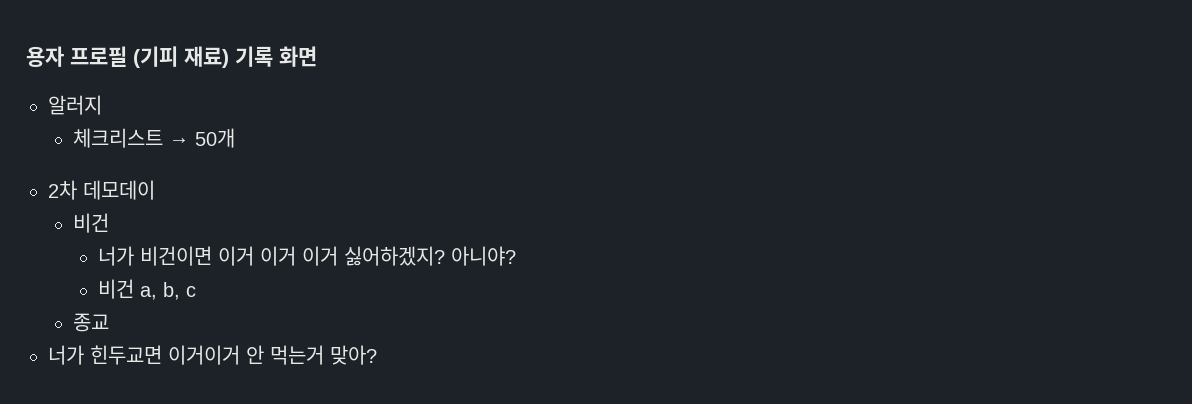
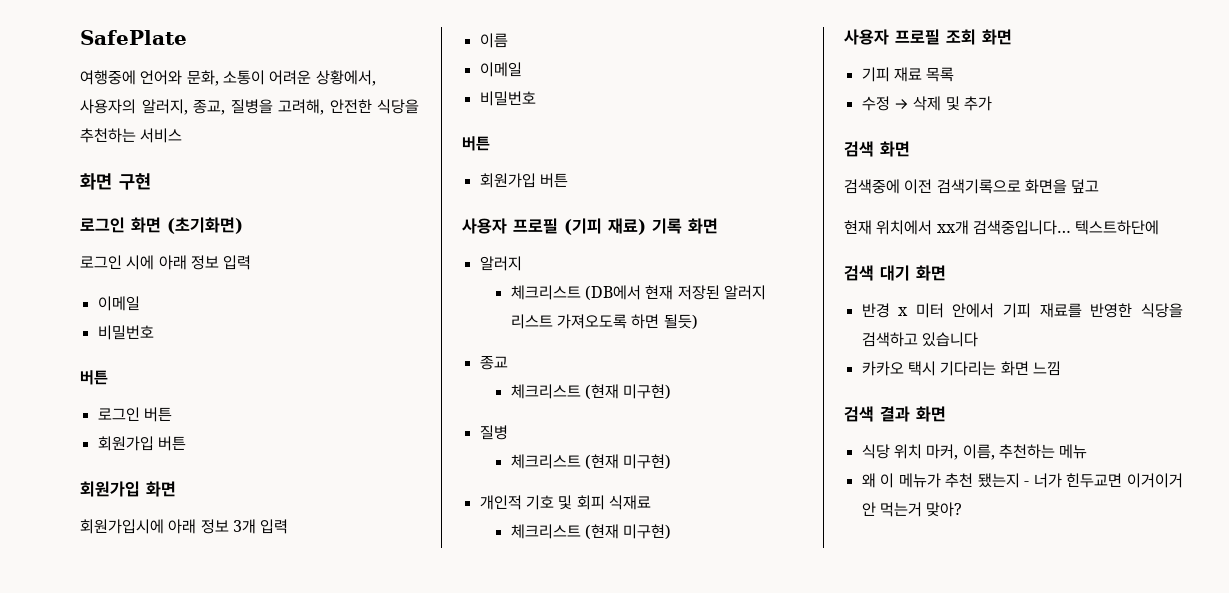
- 용자 프로필 (기피 재료) 기록 화면
+ SafePlate
+ 여행중에 언어와 문화, 소통이 어려운 상황에서, 사용자의 알러지, 종교, 질병을 고려해, 안전한 식당을 추천하는 서비스
+ 화면 구현
+ 로그인 화면 (초기화면)
+ 로그인 시에 아래 정보 입력
+ 이메일
+ 비밀번호
+ 버튼
+ 로그인 버튼
+ 회원가입 버튼
+ 회원가입 화면
+ 회원가입시에 아래 정보 3개 입력
+ 이름
+ 이메일
+ 비밀번호
+ 버튼
+ 회원가입 버튼
+ 사용자 프로필 (기피 재료) 기록 화면
- 체크리스트 → 50개
- 2차 데모데이
- 비건
- 너가 비건이면 이거 이거 이거 싫어하겠지? 아니야?
- 비건 a, b, c
+ 체크리스트 (DB에서 현재 저장된 알러지 리스트 가져오도록 하면 될듯)
  종교
- 너가 힌두교면 이거이거 안 먹는거 맞아?
+ 체크리스트 (현재 미구현)
+ 질병
+ 체크리스트 (현재 미구현)
+ 개인적 기호 및 회피 식재료
+ 체크리스트 (현재 미구현)
+ 사용자 프로필 조회 화면
+ 기피 재료 목록
+ 수정 → 삭제 및 추가
+ 검색 화면
+ 검색중에 이전 검색기록으로 화면을 덮고
+ 현재 위치에서 xx개 검색중입니다… 텍스트하단에
+ 검색 대기 화면
+ 반경 x 미터 안에서 기피 재료를 반영한 식당을 검색하고 있습니다
+ 카카오 택시 기다리는 화면 느낌
+ 검색 결과 화면
+ 식당 위치 마커, 이름, 추천하는 메뉴
+ 왜 이 메뉴가 추천 됐는지 - 너가 힌두교면 이거이거 안 먹는거 맞아?

